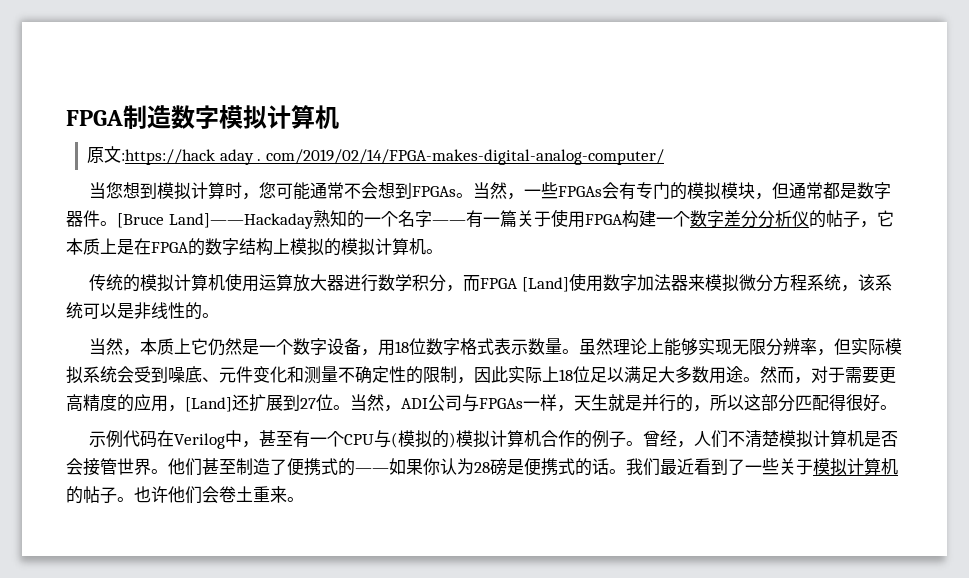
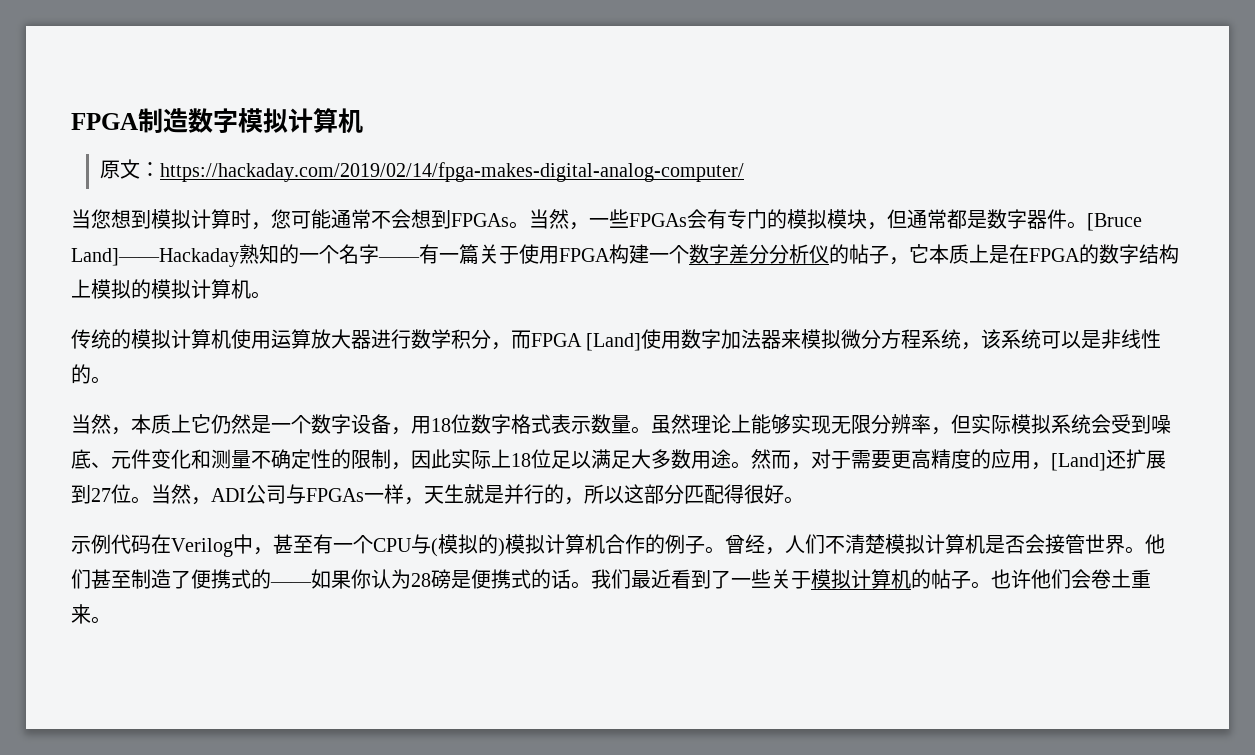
- 原文:https://hack aday . com/2019/02/14/FPGA-makes-digital-analog-computer/
+ 原文：https://hackaday.com/2019/02/14/fpga-makes-digital-analog-computer/

